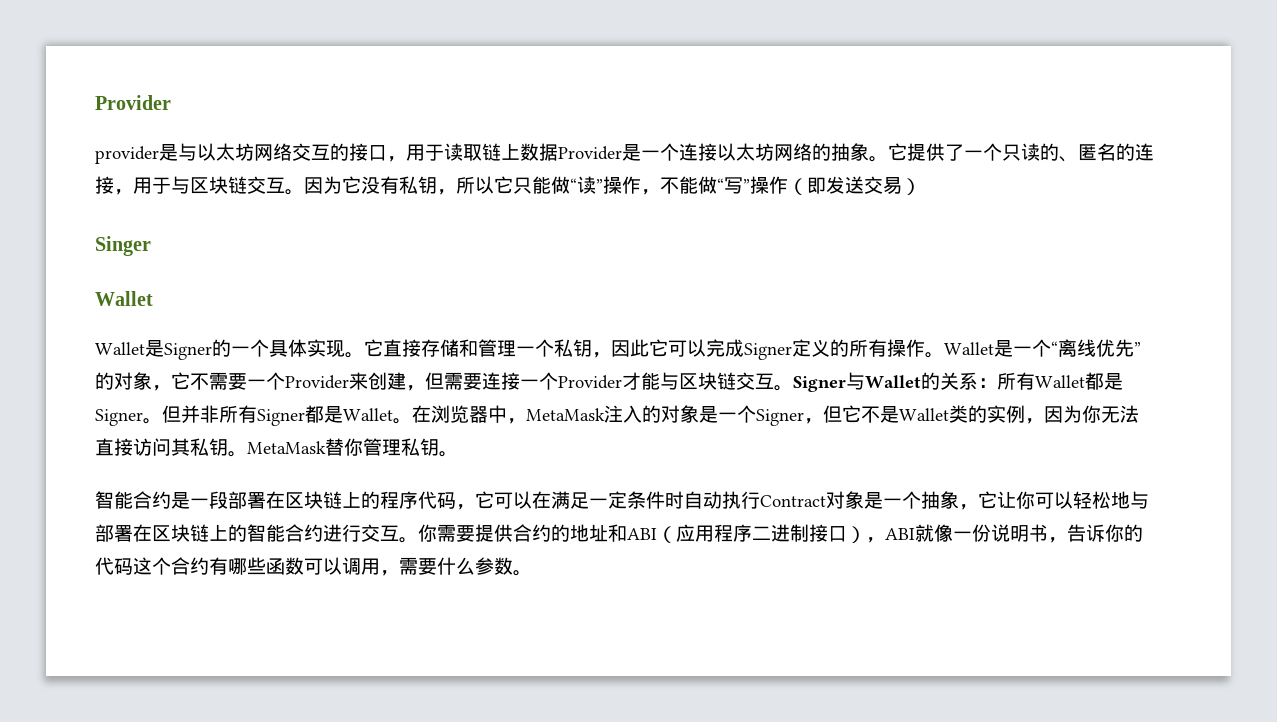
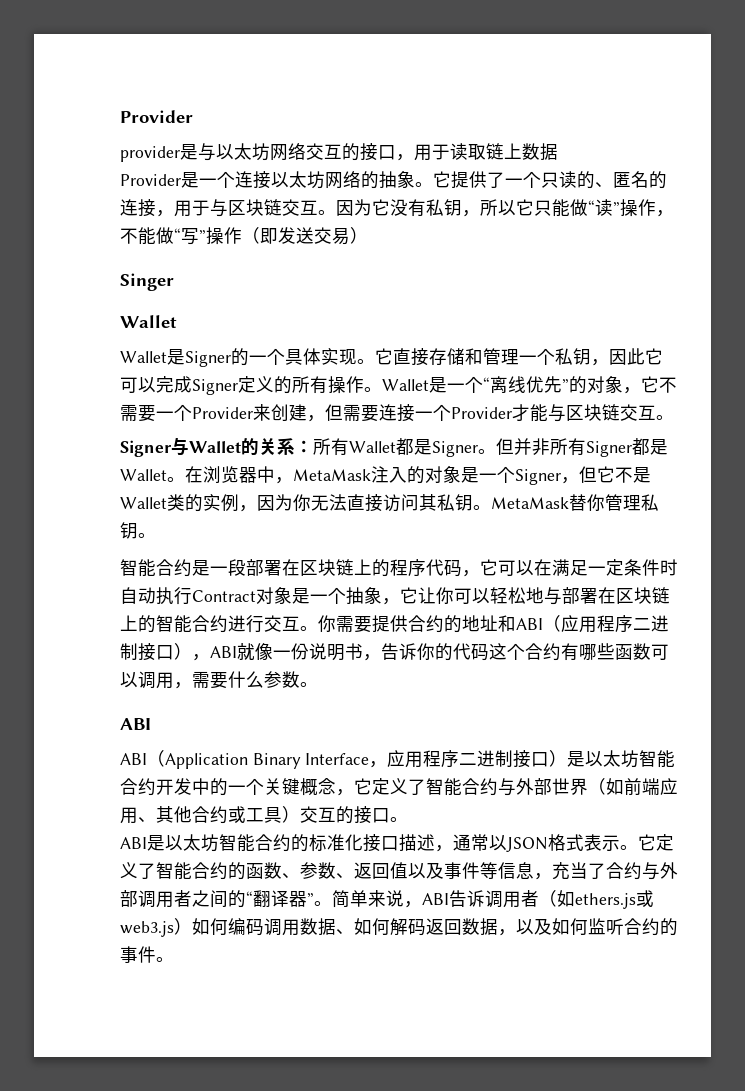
- provider是与以太坊网络交互的接口，用于读取链上数据Provider是一个连接以太坊网络的抽象。
+ provider是与以太坊网络交互的接口，用于读取链上数据
+ Provider是一个连接以太坊网络的抽象。
- Wallet是一个“离线优先”的对象，它不需要一个Provider来创建，但需要连接一个Provider才能与区块链交互。Signer与Wallet的关系：所有Wallet都是Signer。
+ Wallet是一个“离线优先”的对象，它不需要一个Provider来创建，但需要连接一个Provider才能与区块链交互。
+ Signer与Wallet的关系：所有Wallet都是Signer。
  你需要提供合约的地址和ABI（应用程序二进制接口），ABI就像一份说明书，告诉你的代码这个合约有哪些函数可以调用，需要什么参数。
+ ABI
+ ABI（Application Binary Interface，应用程序二进制接口）是以太坊智能合约开发中的一个关键概念，它定义了智能合约与外部世界（如前端应用、其他合约或工具）交互的接口。
+ ABI是以太坊智能合约的标准化接口描述，通常以JSON格式表示。它定义了智能合约的函数、参数、返回值以及事件等信息，充当了合约与外部调用者之间的“翻译器”。简单来说，ABI告诉调用者（如ethers.js或web3.js）如何编码调用数据、如何解码返回数据，以及如何监听合约的事件。

